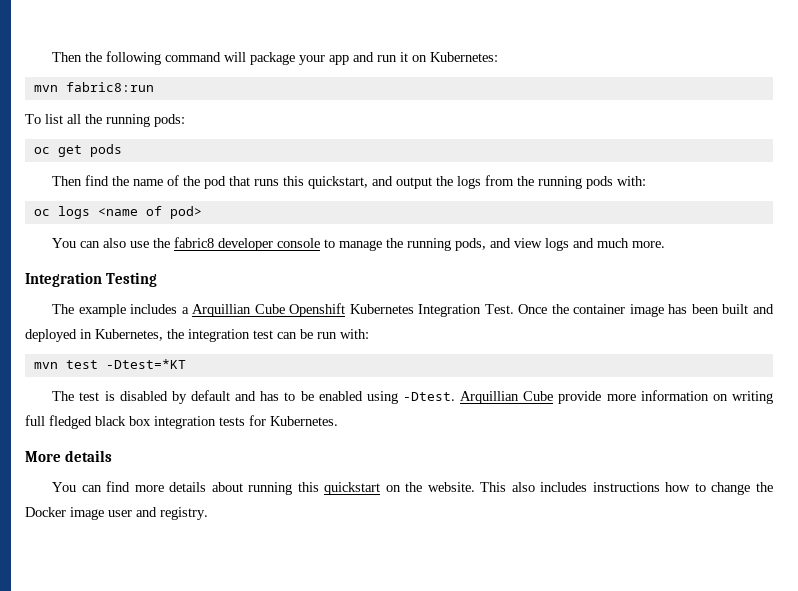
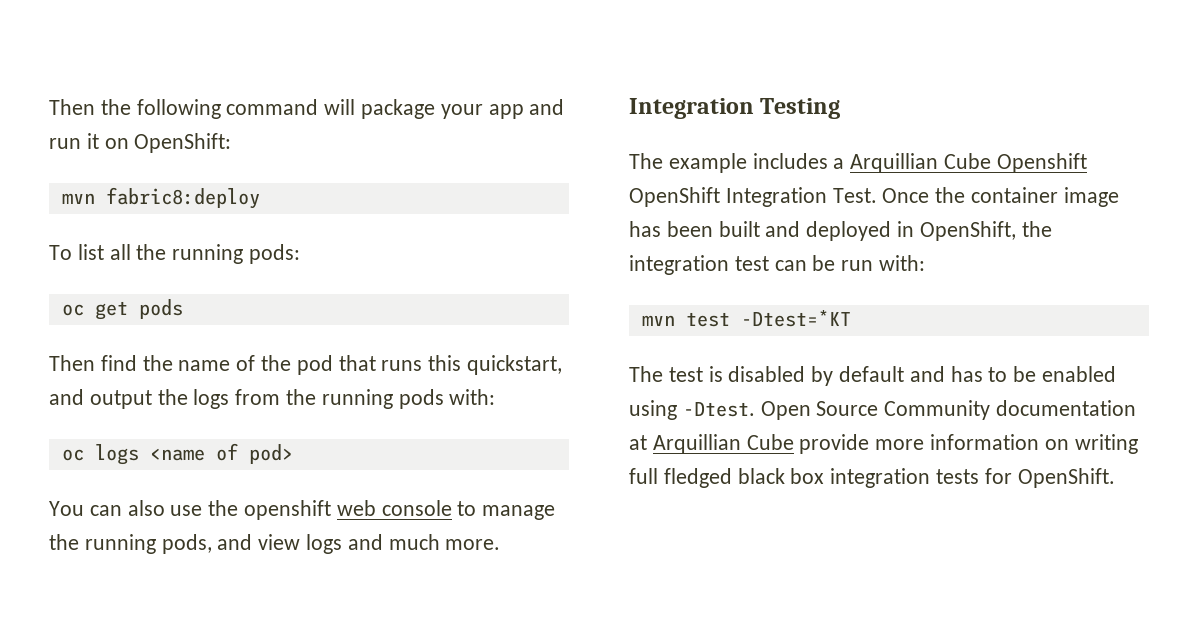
- Then the following command will package your app and run it on Kubernetes:
- mvn fabric8:run
+ Then the following command will package your app and run it on OpenShift:
+ mvn fabric8:deploy
- You can also use the fabric8 developer console to manage the running pods, and view logs and much more.
+ You can also use the openshift web console to manage the running pods, and view logs and much more.
- The example includes a Arquillian Cube Openshift Kubernetes Integration Test.
+ The example includes a Arquillian Cube Openshift OpenShift Integration Test.
- Once the container image has been built and deployed in Kubernetes, the integration test can be run with:
+ Once the container image has been built and deployed in OpenShift, the integration test can be run with:
- Arquillian Cube provide more information on writing full fledged black box integration tests for Kubernetes.
- More details
- You can find more details about running this quickstart on the website. This also includes instructions how to change the Docker image user and registry.
+ Open Source Community documentation at Arquillian Cube provide more information on writing full fledged black box integration tests for OpenShift.

